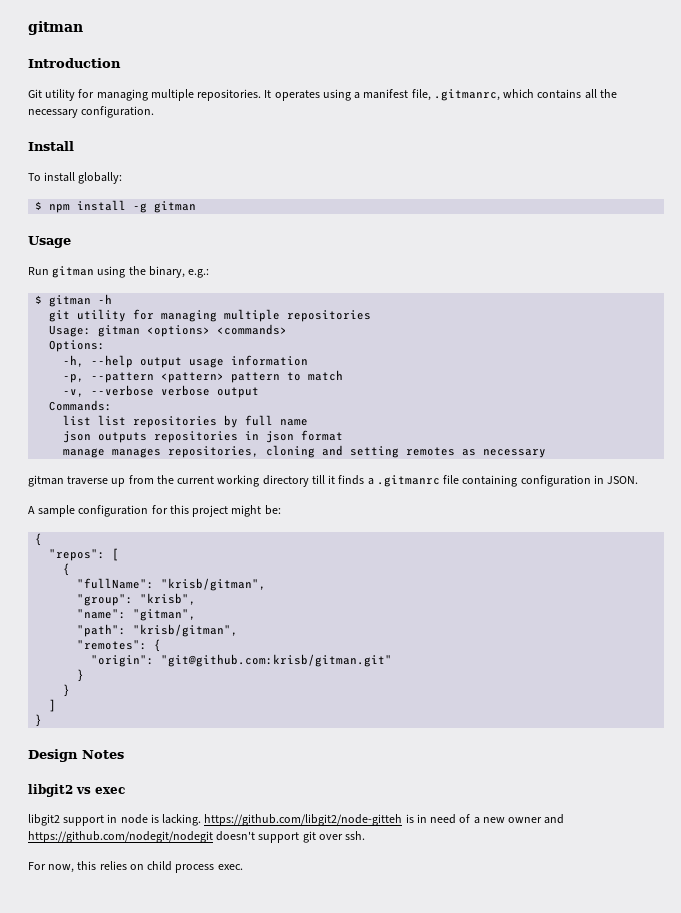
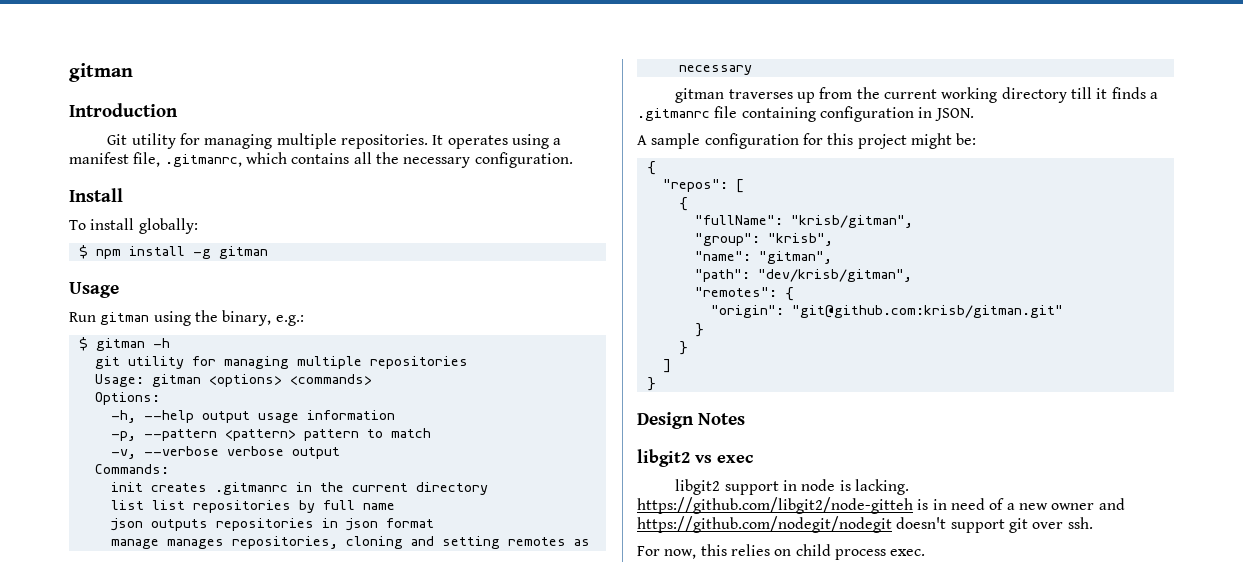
+ init creates .gitmanrc in the current directory
- gitman traverse up from the current working directory till it finds a .gitmanrc file containing configuration in JSON.
+ gitman traverses up from the current working directory till it finds a .gitmanrc file containing configuration in JSON.
- "path": "krisb/gitman",
+ "path": "dev/krisb/gitman",

